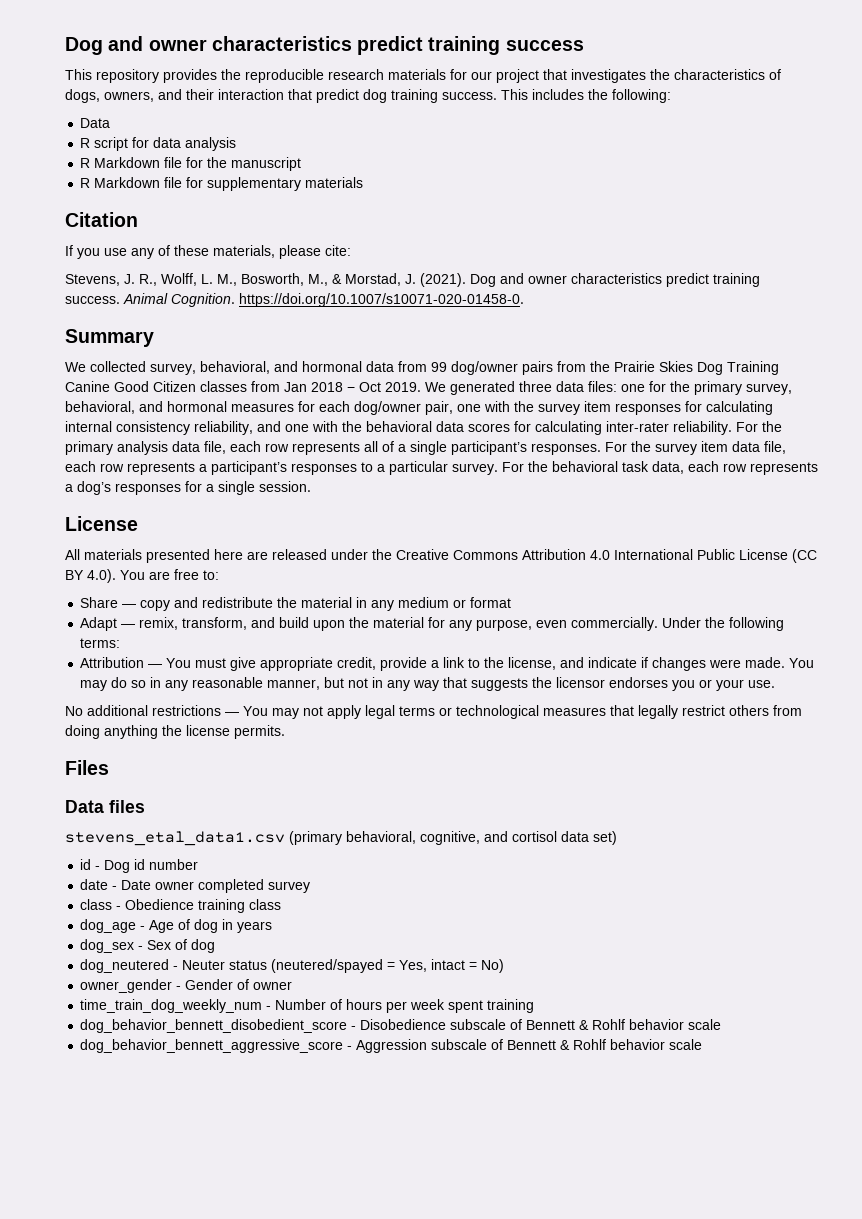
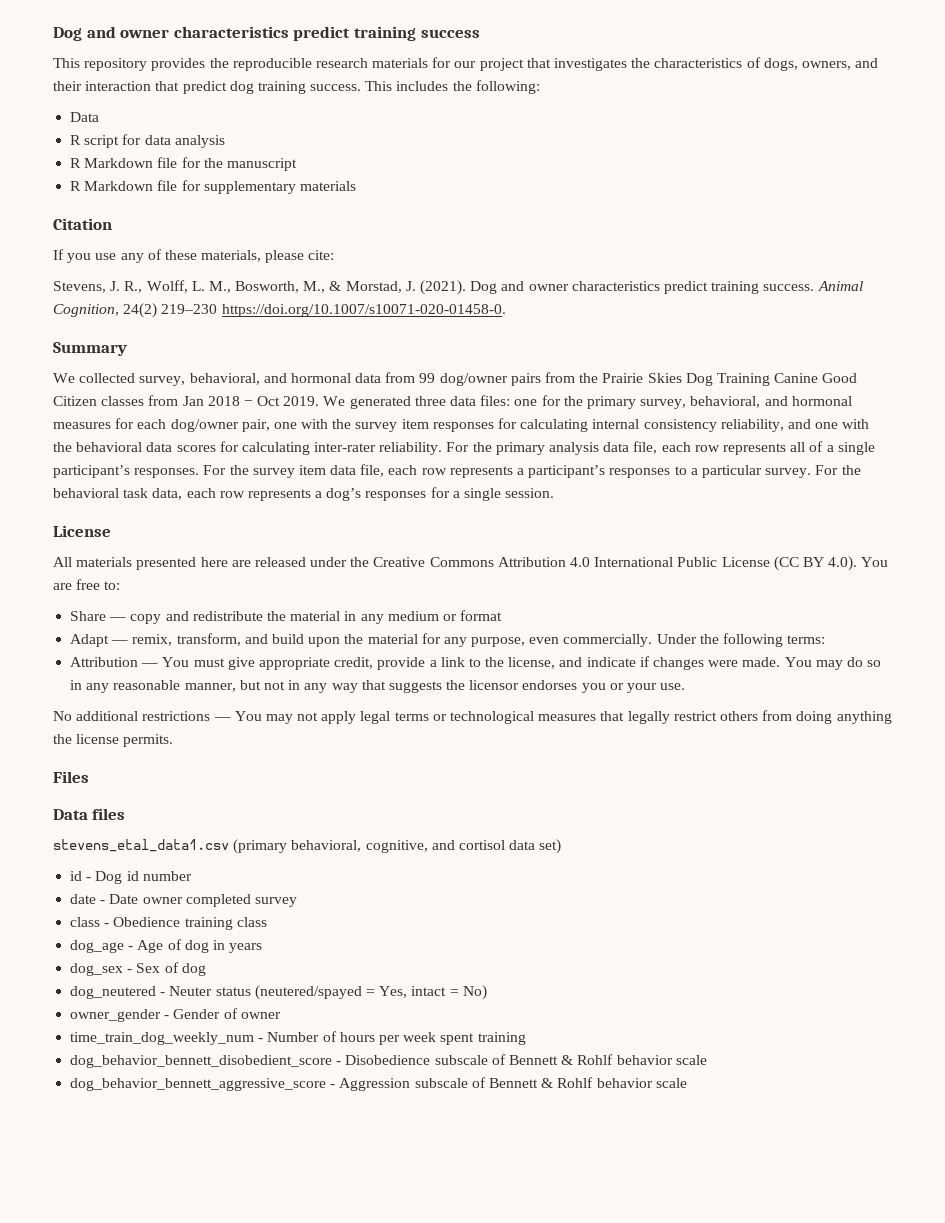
- Animal Cognition. https://doi.org/10.1007/s10071-020-01458-0.
+ Animal Cognition, 24(2) 219–230 https://doi.org/10.1007/s10071-020-01458-0.

